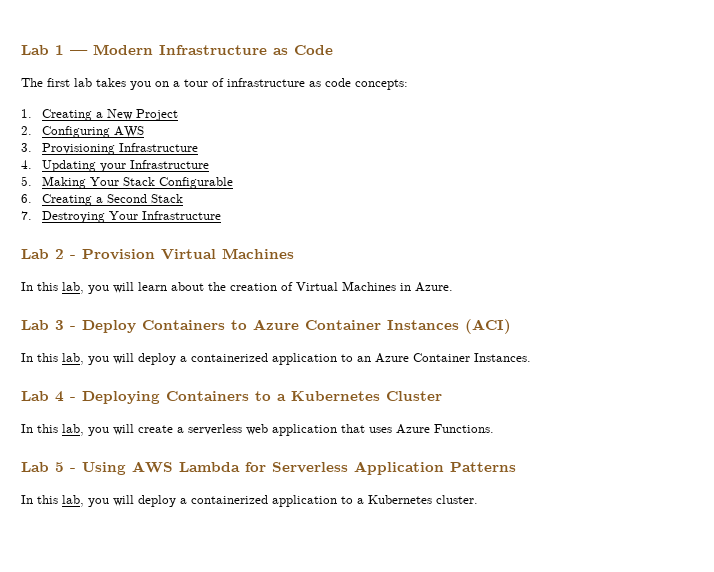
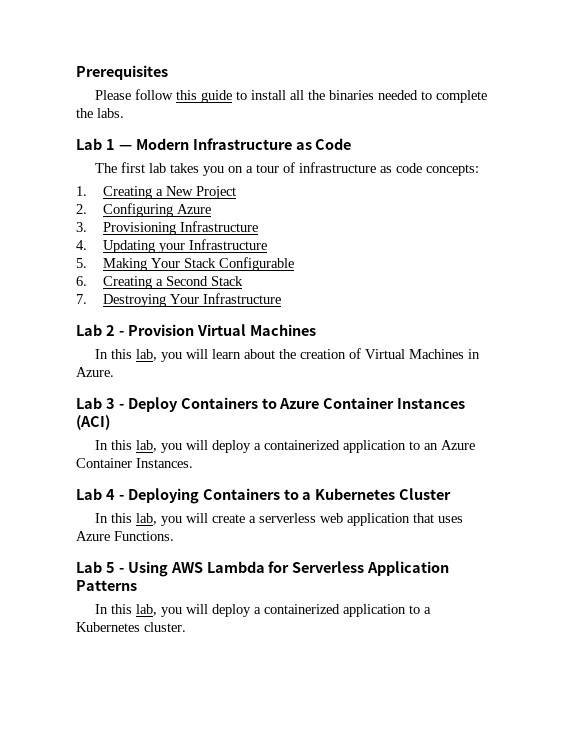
+ Prerequisites
+ Please follow this guide to install all the binaries needed to complete the labs.
- 2. Configuring AWS
+ 2. Configuring Azure

